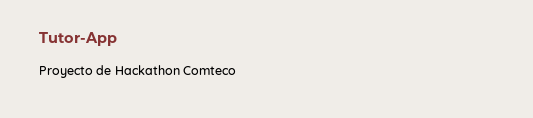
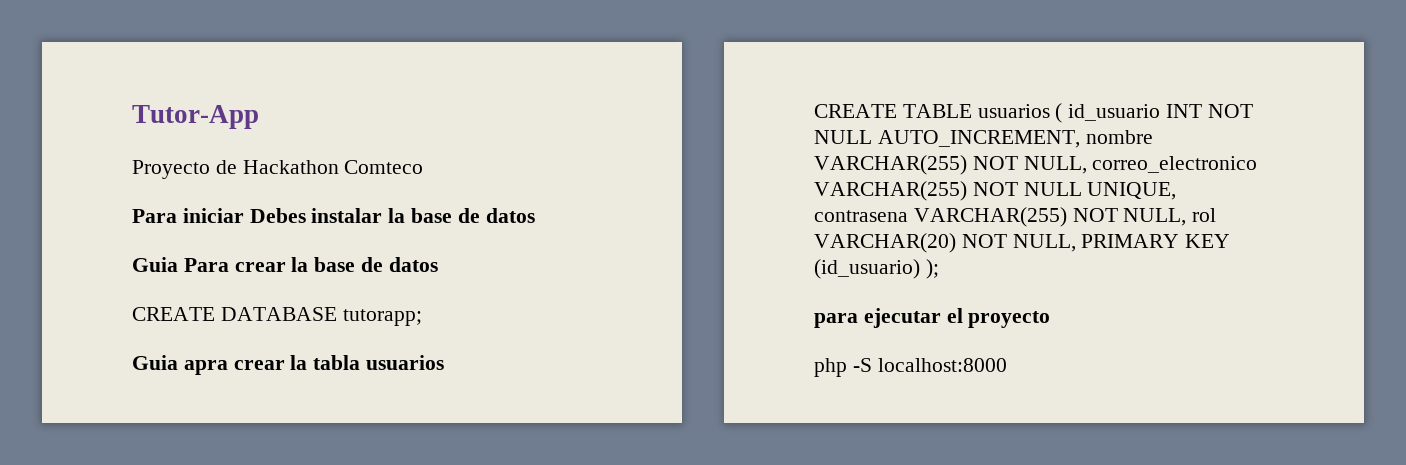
+ Para iniciar Debes instalar la base de datos
+ Guia Para crear la base de datos
+ CREATE DATABASE tutorapp;
+ Guia apra crear la tabla usuarios
+ CREATE TABLE usuarios ( id_usuario INT NOT NULL AUTO_INCREMENT, nombre VARCHAR(255) NOT NULL, correo_electronico VARCHAR(255) NOT NULL UNIQUE, contrasena VARCHAR(255) NOT NULL, rol VARCHAR(20) NOT NULL, PRIMARY KEY (id_usuario) );
+ para ejecutar el proyecto
+ php -S localhost:8000

